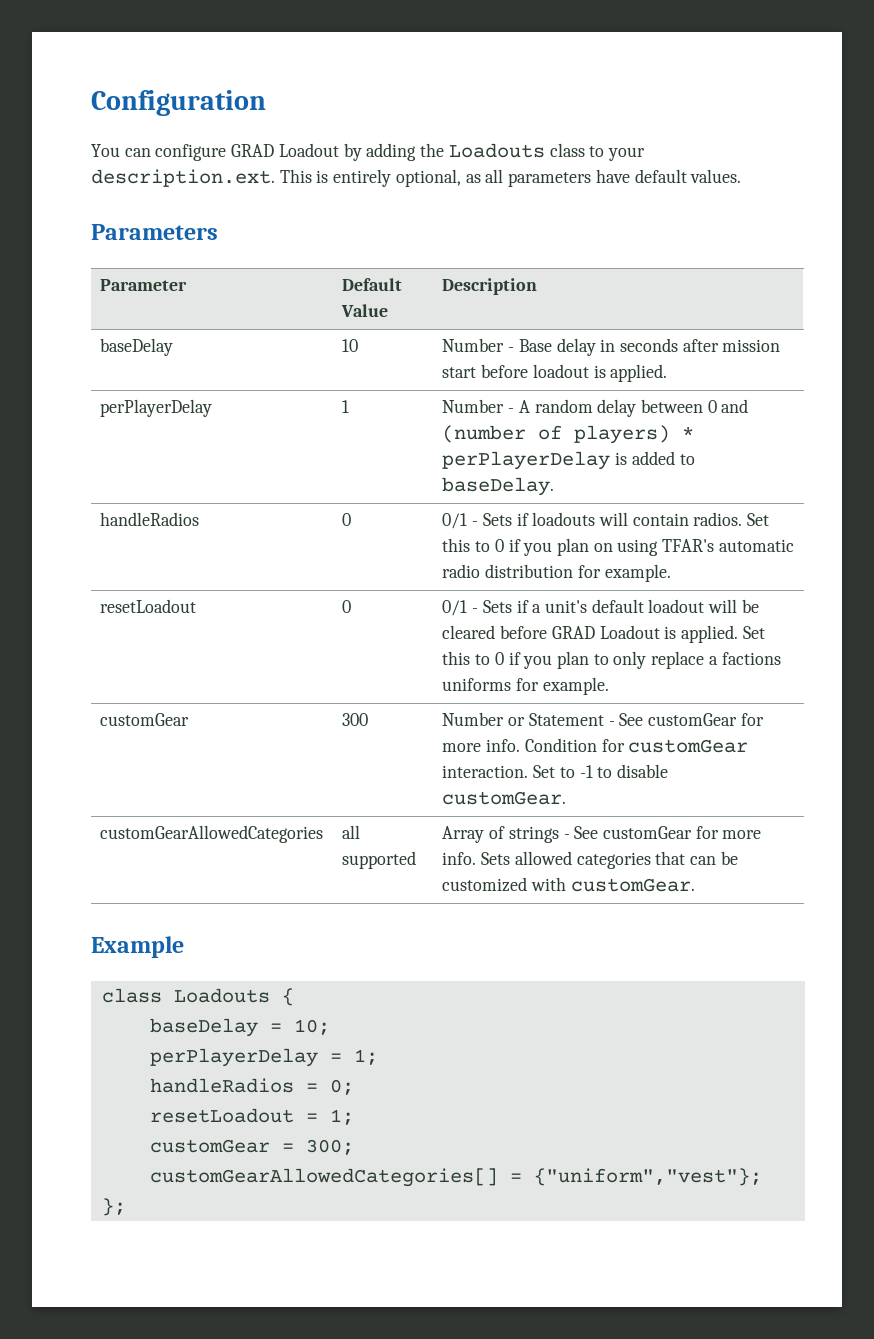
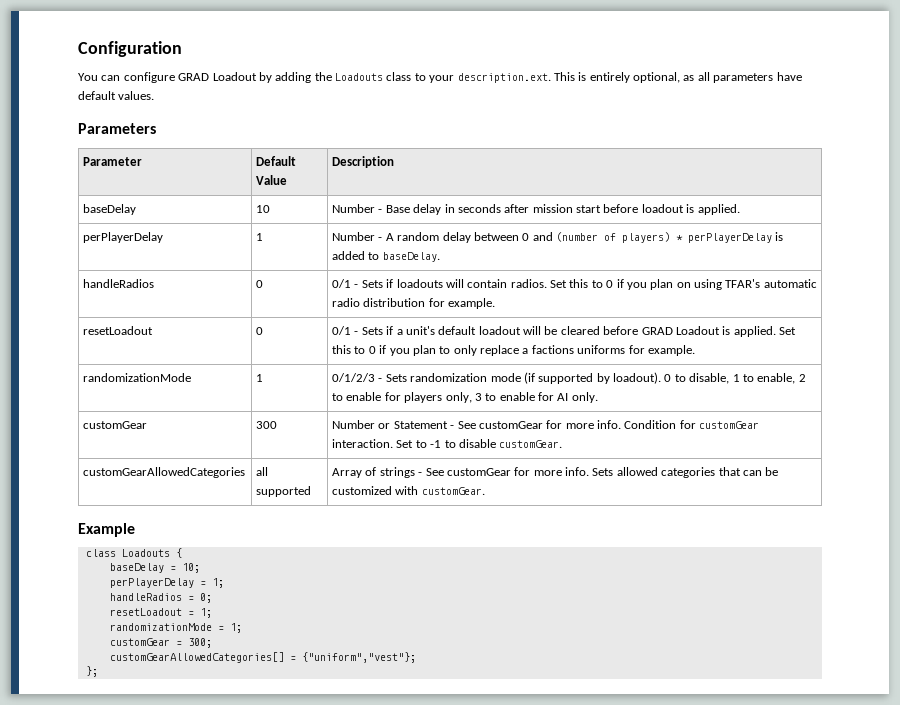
+ randomizationMode | 1 | 0/1/2/3 - Sets randomization mode (if supported by loadout). 0 to disable, 1 to enable, 2 to enable for players only, 3 to enable for AI only.
+ randomizationMode = 1;

